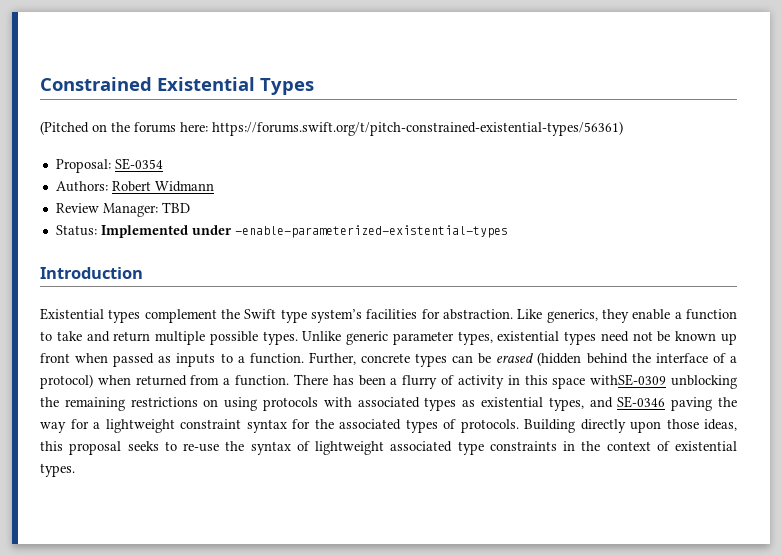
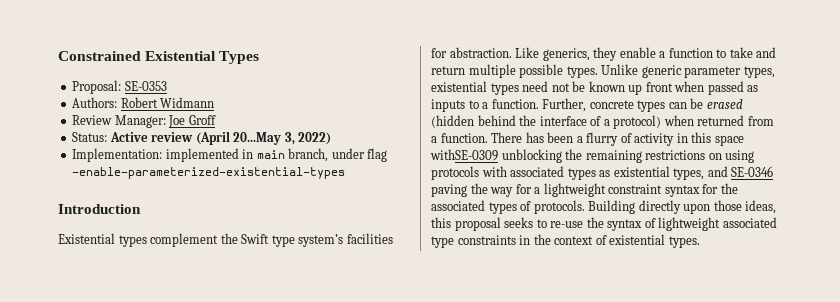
- (Pitched on the forums here: https://forums.swift.org/t/pitch-constrained-existential-types/56361)
- Proposal: SE-0354
+ Proposal: SE-0353
- Review Manager: TBD
+ Review Manager: Joe Groff
- Status: Implemented under -enable-parameterized-existential-types
+ Status: Active review (April 20...May 3, 2022)
+ Implementation: implemented in main branch, under flag -enable-parameterized-existential-types

